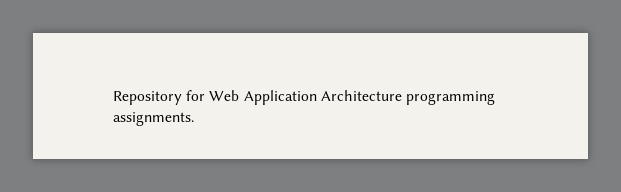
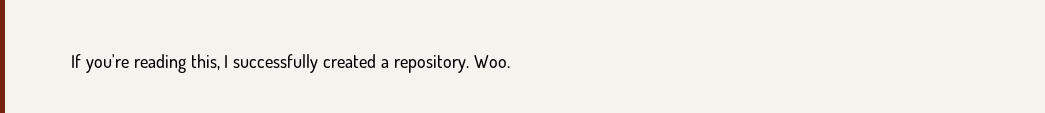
- Repository for Web Application Architecture programming assignments.
+ If you're reading this, I successfully created a repository. Woo.

